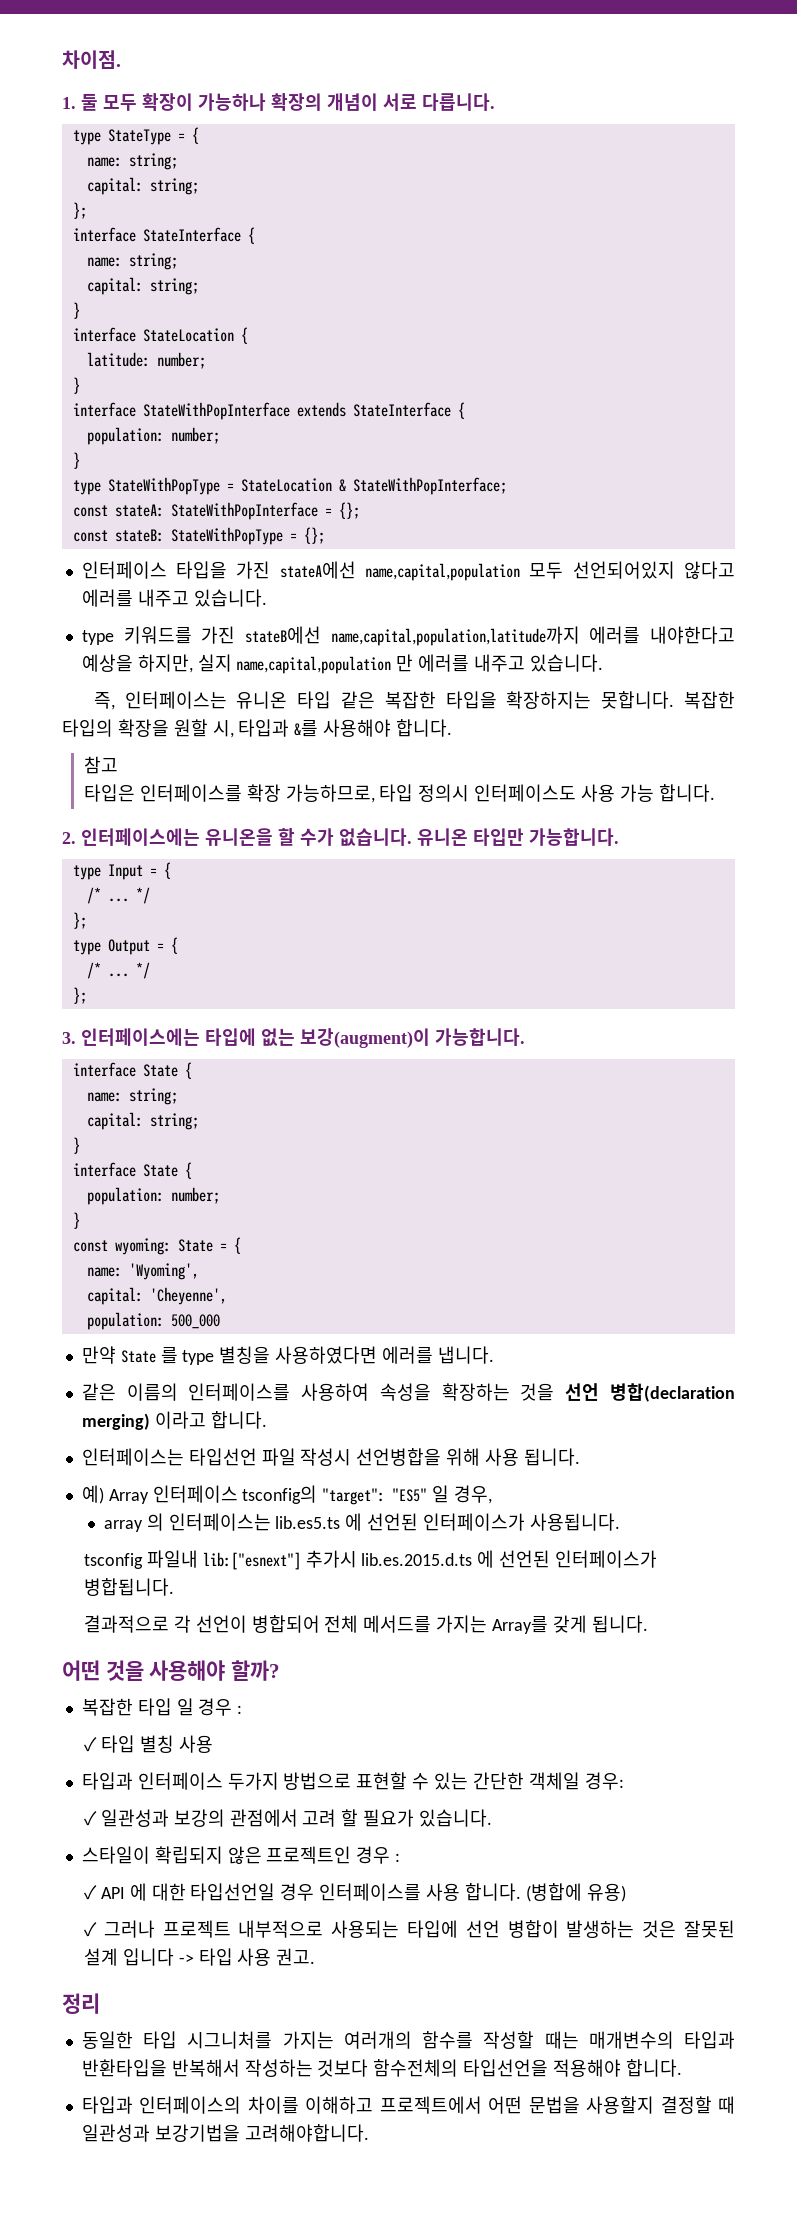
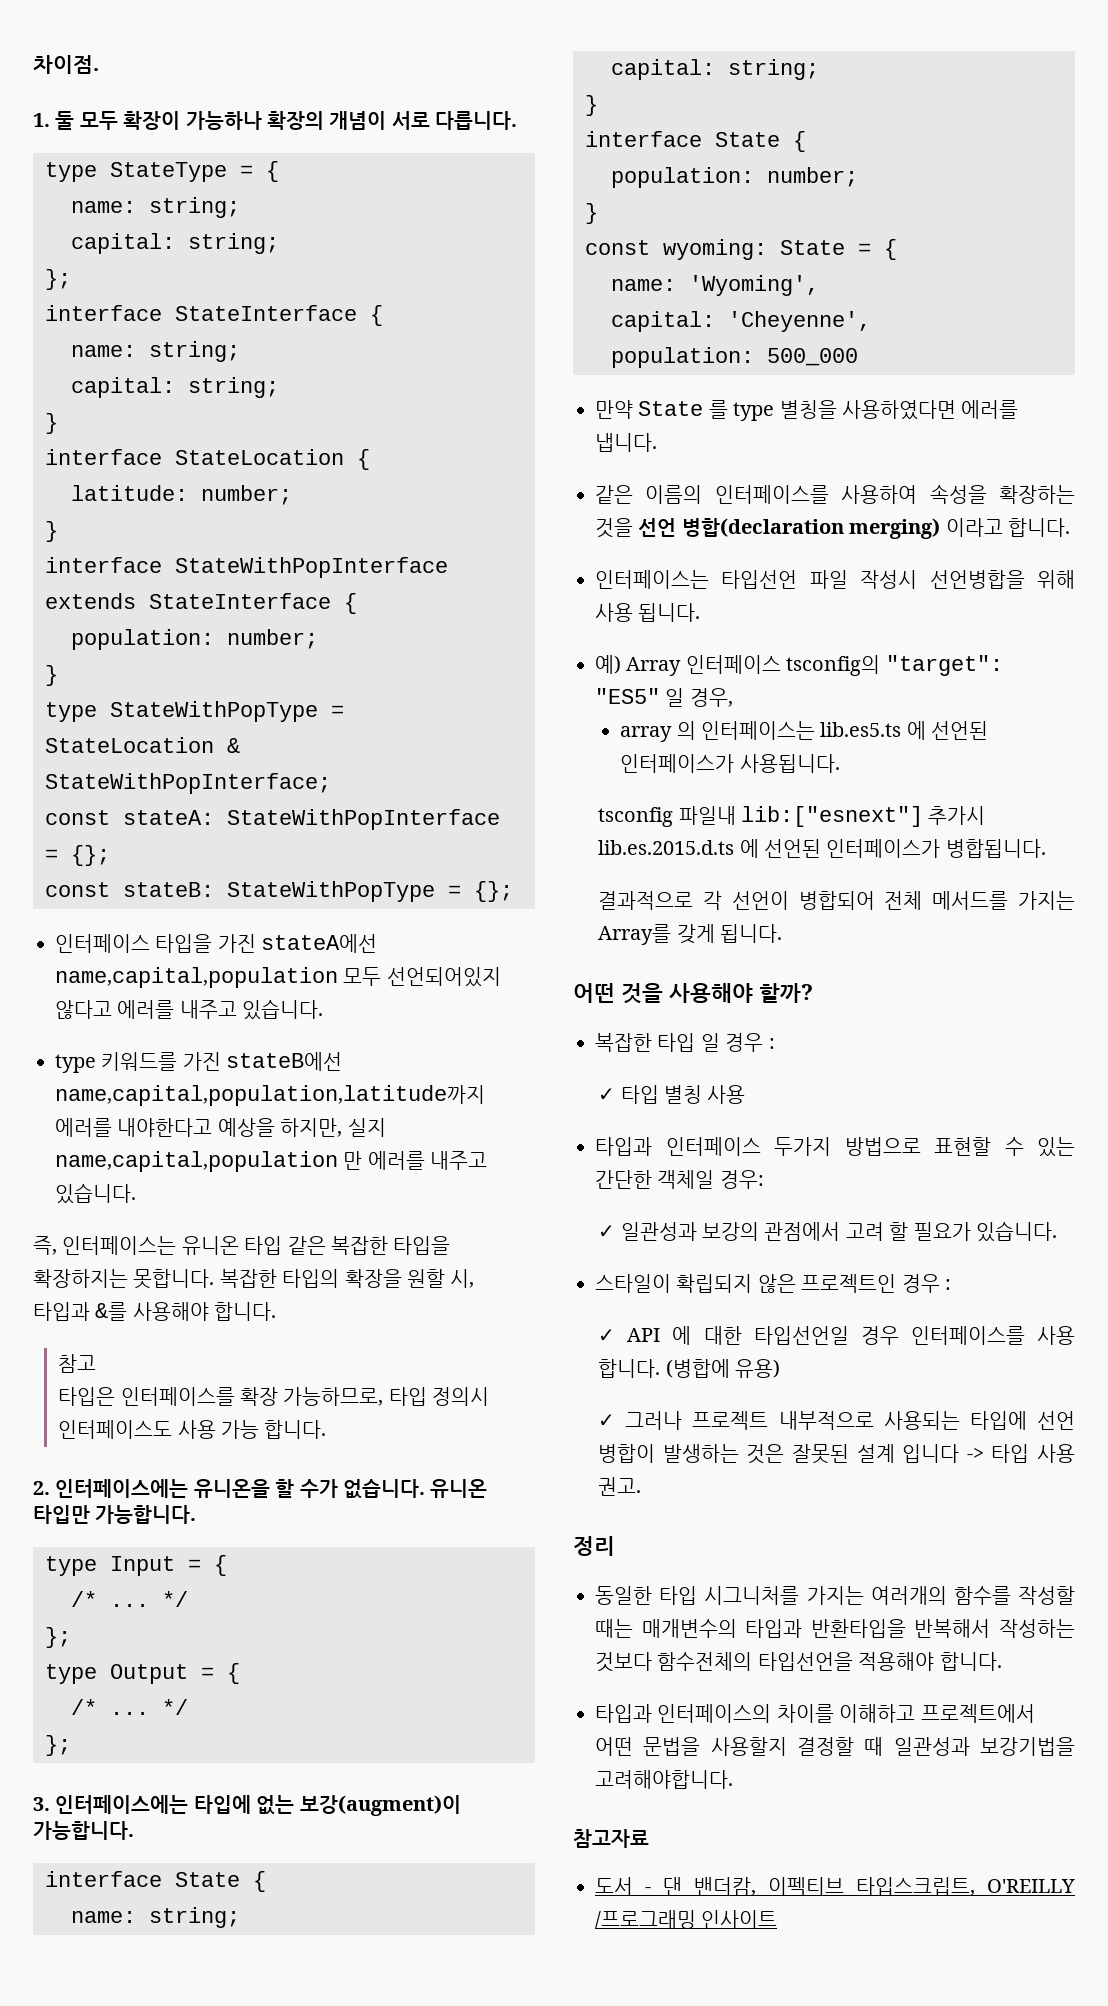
+ 참고자료
+ 도서 - 댄 밴더캄, 이펙티브 타입스크립트, O'REILLY /프로그래밍 인사이트

